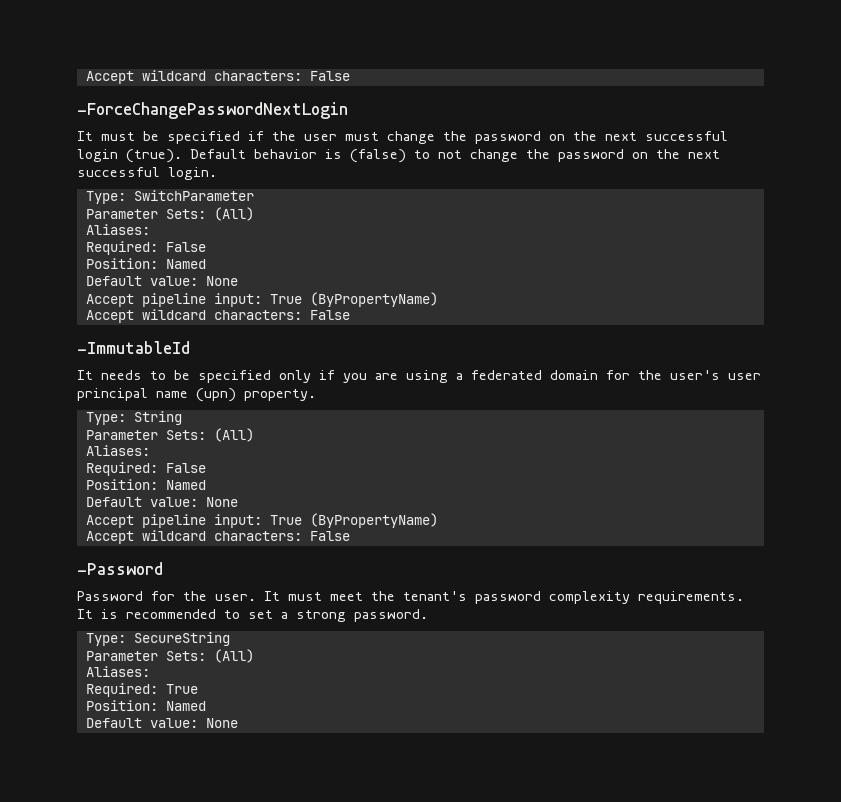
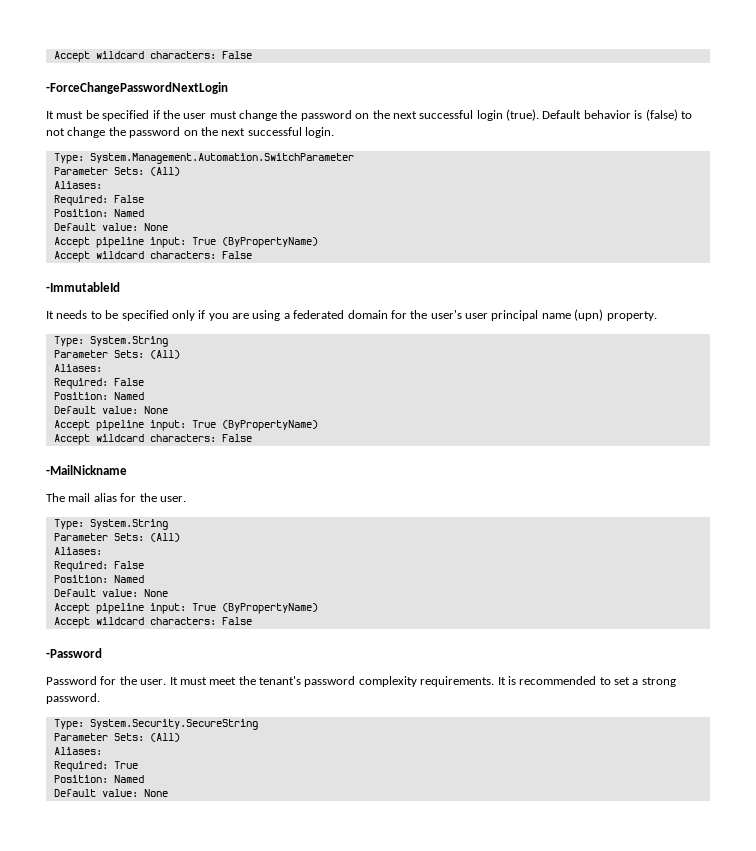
- Type: SwitchParameter
+ Type: System.Management.Automation.SwitchParameter
  It needs to be specified only if you are using a federated domain for the user's user principal name (upn) property.
- Type: String
+ Type: System.String
+ Parameter Sets: (All)
+ Aliases:
+ Required: False
+ Position: Named
+ Default value: None
+ Accept pipeline input: True (ByPropertyName)
+ Accept wildcard characters: False
+ -MailNickname
+ The mail alias for the user.
+ Type: System.String
- Type: SecureString
+ Type: System.Security.SecureString

